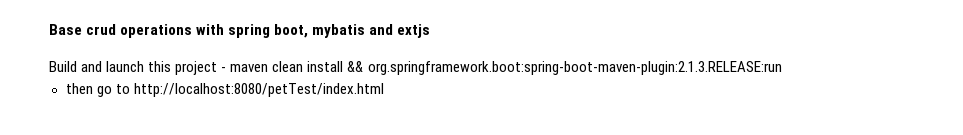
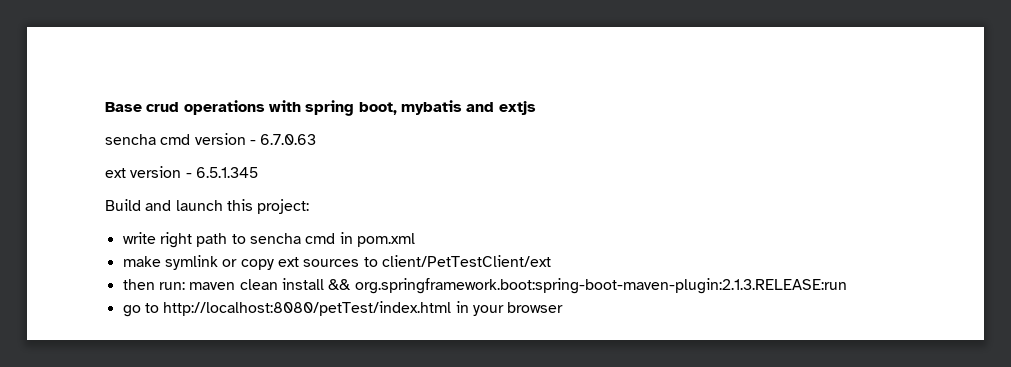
- Build and launch this project - maven clean install && org.springframework.boot:spring-boot-maven-plugin:2.1.3.RELEASE:run
+ sencha cmd version - 6.7.0.63
+ ext version - 6.5.1.345
+ Build and launch this project:
+ write right path to sencha cmd in pom.xml
+ make symlink or copy ext sources to client/PetTestClient/ext
+ then run: maven clean install && org.springframework.boot:spring-boot-maven-plugin:2.1.3.RELEASE:run
- then go to http://localhost:8080/petTest/index.html
+ go to http://localhost:8080/petTest/index.html in your browser

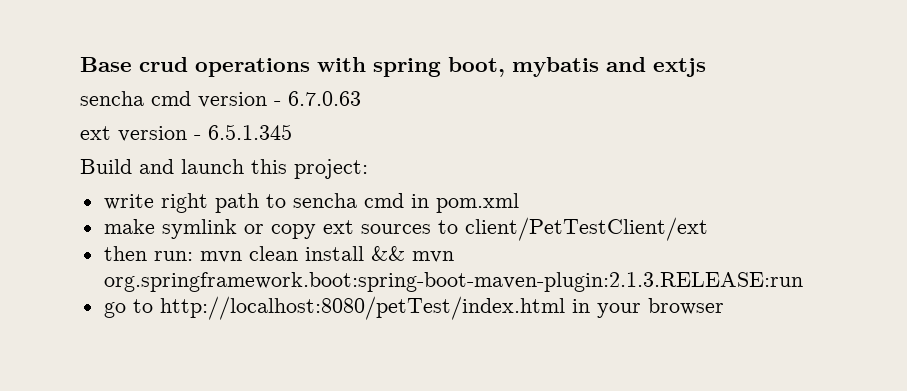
- then run: maven clean install && org.springframework.boot:spring-boot-maven-plugin:2.1.3.RELEASE:run
+ then run: mvn clean install && mvn org.springframework.boot:spring-boot-maven-plugin:2.1.3.RELEASE:run

